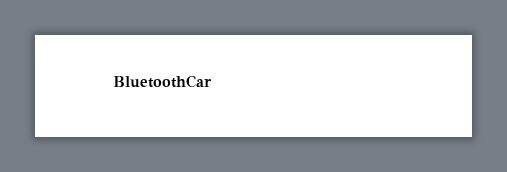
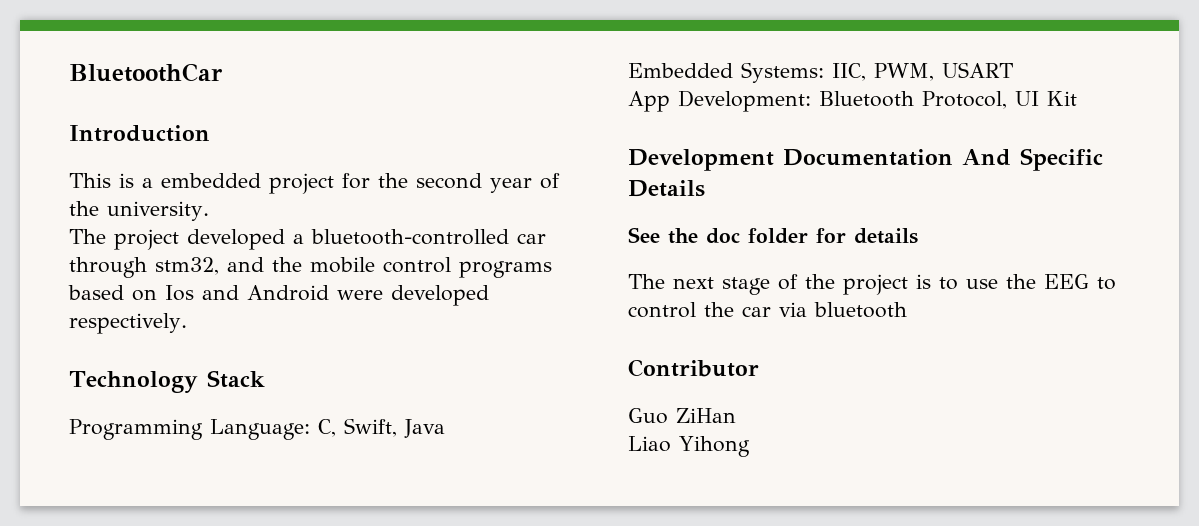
+ Introduction
+ This is a embedded project for the second year of the university.
+ The project developed a bluetooth-controlled car through stm32, and the mobile control programs based on Ios and Android were developed respectively.
+ Technology Stack
+ Programming Language: C, Swift, Java
+ Embedded Systems: IIC, PWM, USART
+ App Development: Bluetooth Protocol, UI Kit
+ Development Documentation And Specific Details
+ See the doc folder for details
+ The next stage of the project is to use the EEG to control the car via bluetooth
+ Contributor
+ Guo ZiHan
+ Liao Yihong

